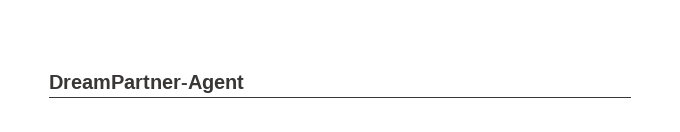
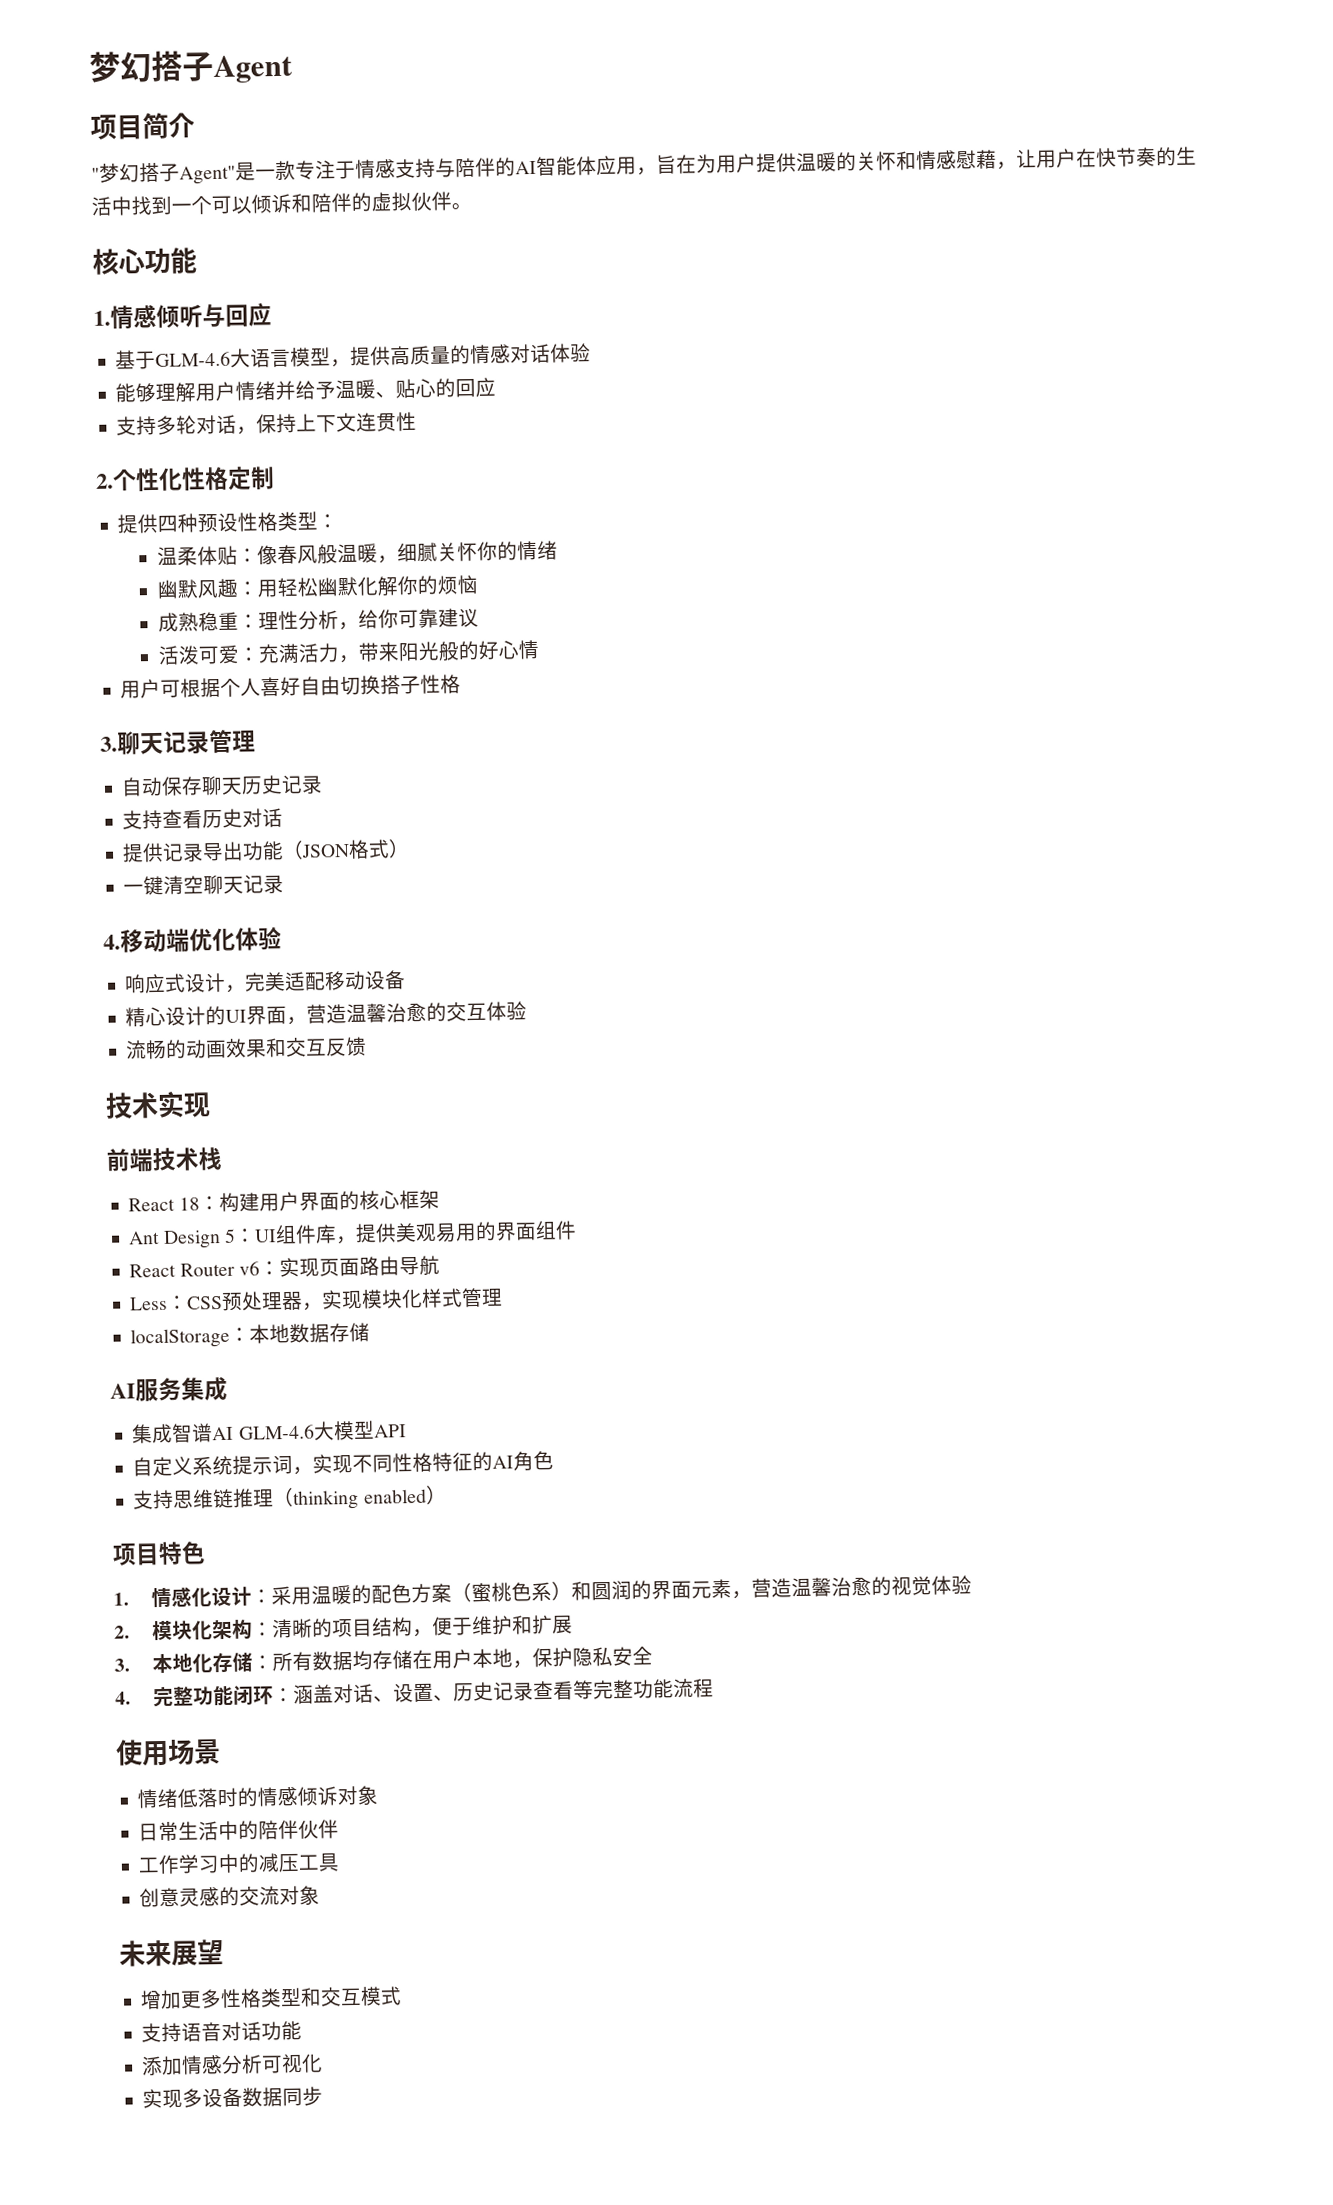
- DreamPartner-Agent
+ 梦幻搭子Agent
+ 项目简介
+ "梦幻搭子Agent"是一款专注于情感支持与陪伴的AI智能体应用，旨在为用户提供温暖的关怀和情感慰藉，让用户在快节奏的生活中找到一个可以倾诉和陪伴的虚拟伙伴。
+ 核心功能
+ 1.情感倾听与回应
+ 基于GLM-4.6大语言模型，提供高质量的情感对话体验
+ 能够理解用户情绪并给予温暖、贴心的回应
+ 支持多轮对话，保持上下文连贯性
+ 2.个性化性格定制
+ 提供四种预设性格类型：
+ 温柔体贴：像春风般温暖，细腻关怀你的情绪
+ 幽默风趣：用轻松幽默化解你的烦恼
+ 成熟稳重：理性分析，给你可靠建议
+ 活泼可爱：充满活力，带来阳光般的好心情
+ 用户可根据个人喜好自由切换搭子性格
+ 3.聊天记录管理
+ 自动保存聊天历史记录
+ 支持查看历史对话
+ 提供记录导出功能（JSON格式）
+ 一键清空聊天记录
+ 4.移动端优化体验
+ 响应式设计，完美适配移动设备
+ 精心设计的UI界面，营造温馨治愈的交互体验
+ 流畅的动画效果和交互反馈
+ 技术实现
+ 前端技术栈
+ React 18：构建用户界面的核心框架
+ Ant Design 5：UI组件库，提供美观易用的界面组件
+ React Router v6：实现页面路由导航
+ Less：CSS预处理器，实现模块化样式管理
+ localStorage：本地数据存储
+ AI服务集成
+ 集成智谱AI GLM-4.6大模型API
+ 自定义系统提示词，实现不同性格特征的AI角色
+ 支持思维链推理（thinking enabled）
+ 项目特色
+ 1.情感化设计：采用温暖的配色方案（蜜桃色系）和圆润的界面元素，营造温馨治愈的视觉体验
+ 2.模块化架构：清晰的项目结构，便于维护和扩展
+ 3.本地化存储：所有数据均存储在用户本地，保护隐私安全
+ 4.完整功能闭环：涵盖对话、设置、历史记录查看等完整功能流程
+ 使用场景
+ 情绪低落时的情感倾诉对象
+ 日常生活中的陪伴伙伴
+ 工作学习中的减压工具
+ 创意灵感的交流对象
+ 未来展望
+ 增加更多性格类型和交互模式
+ 支持语音对话功能
+ 添加情感分析可视化
+ 实现多设备数据同步

